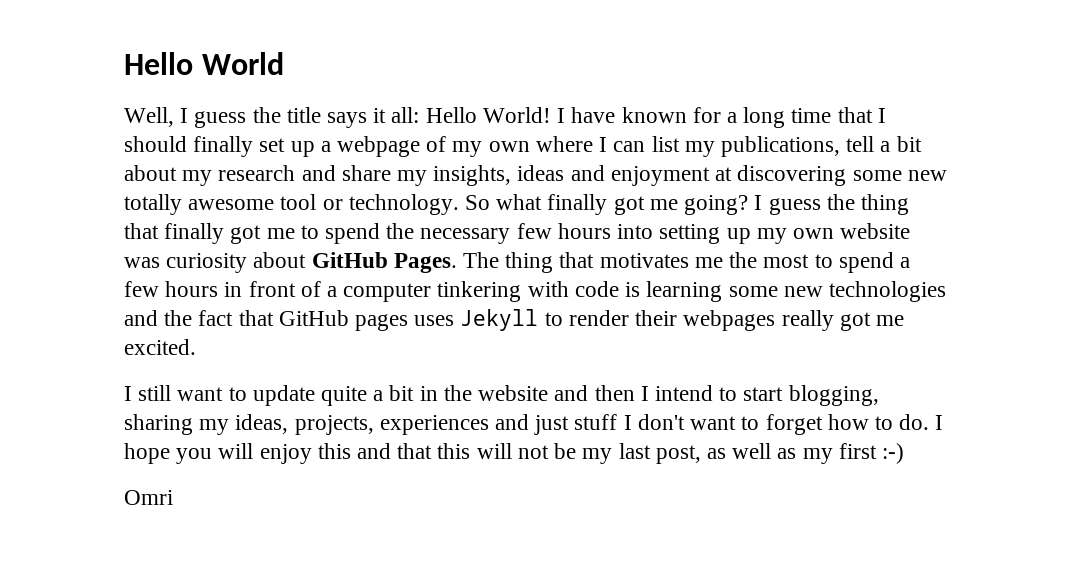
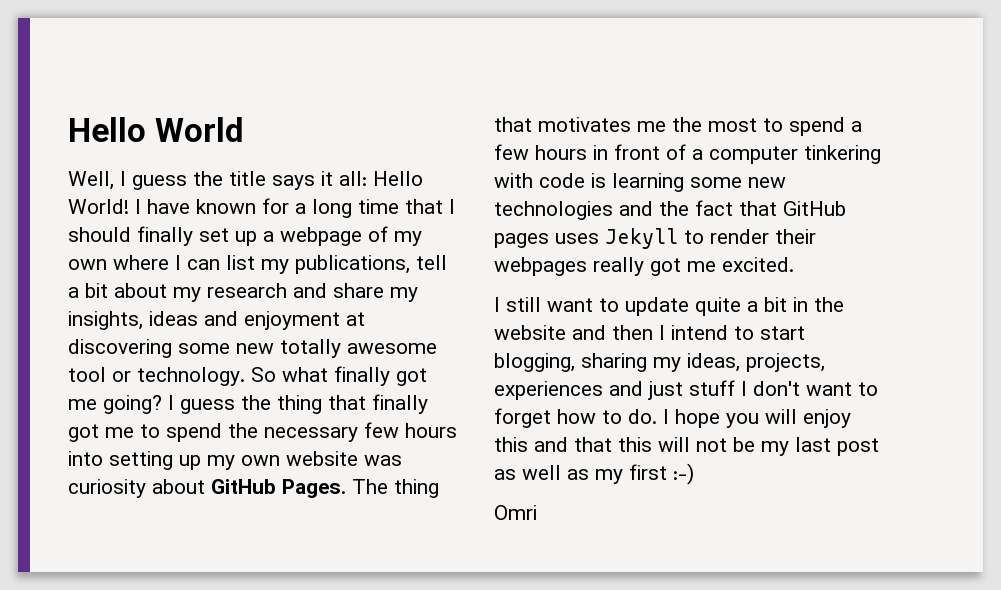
- I hope you will enjoy this and that this will not be my last post, as well as my first :-)
+ I hope you will enjoy this and that this will not be my last post as well as my first :-)

